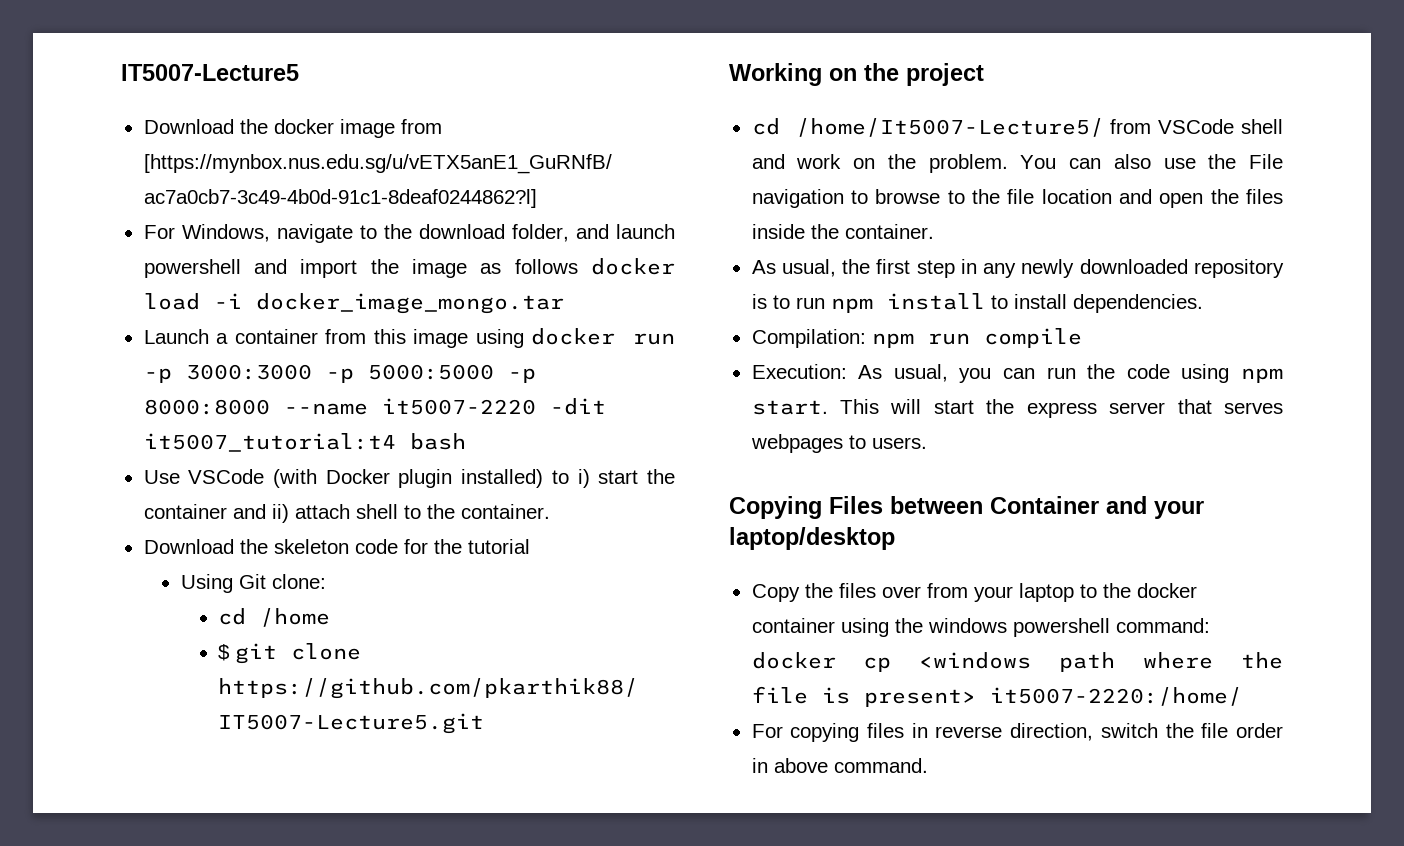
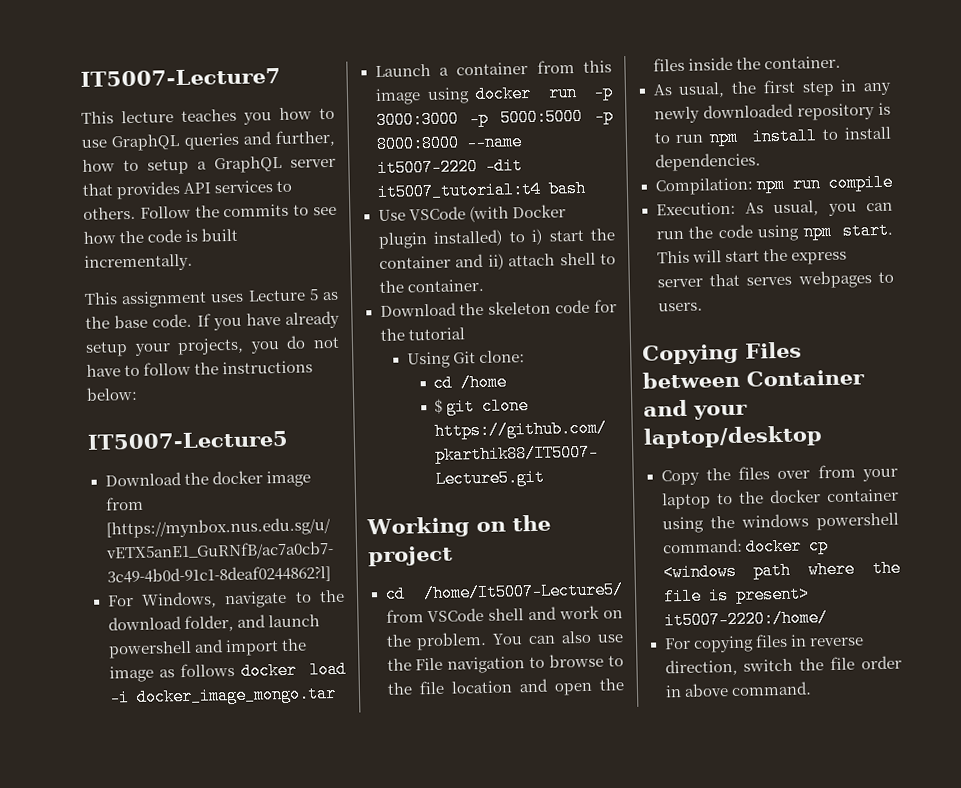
+ IT5007-Lecture7
+ This lecture teaches you how to use GraphQL queries and further, how to setup a GraphQL server that provides API services to others. Follow the commits to see how the code is built incrementally.
+ This assignment uses Lecture 5 as the base code. If you have already setup your projects, you do not have to follow the instructions below:

